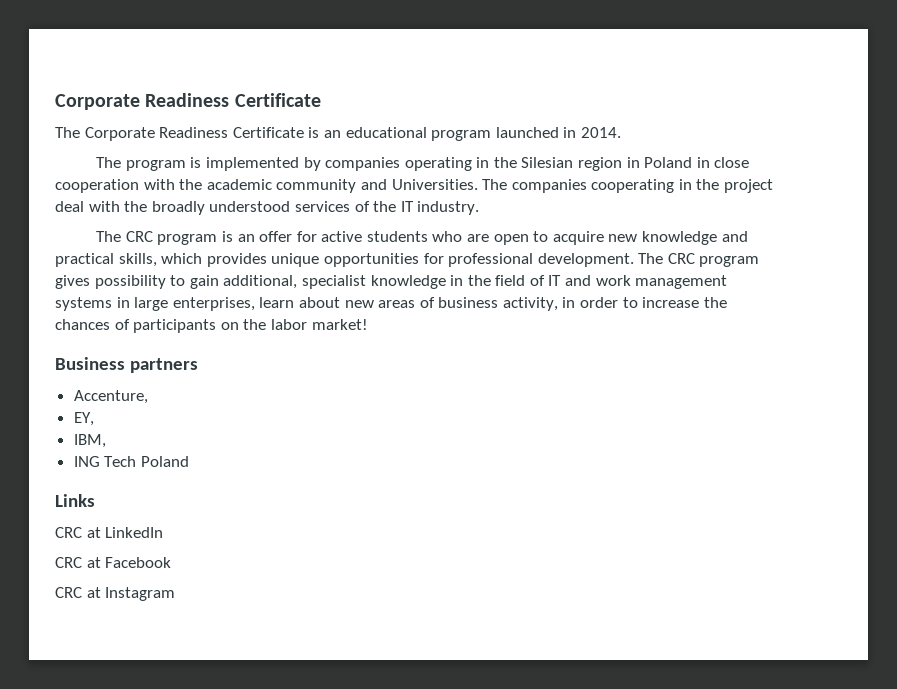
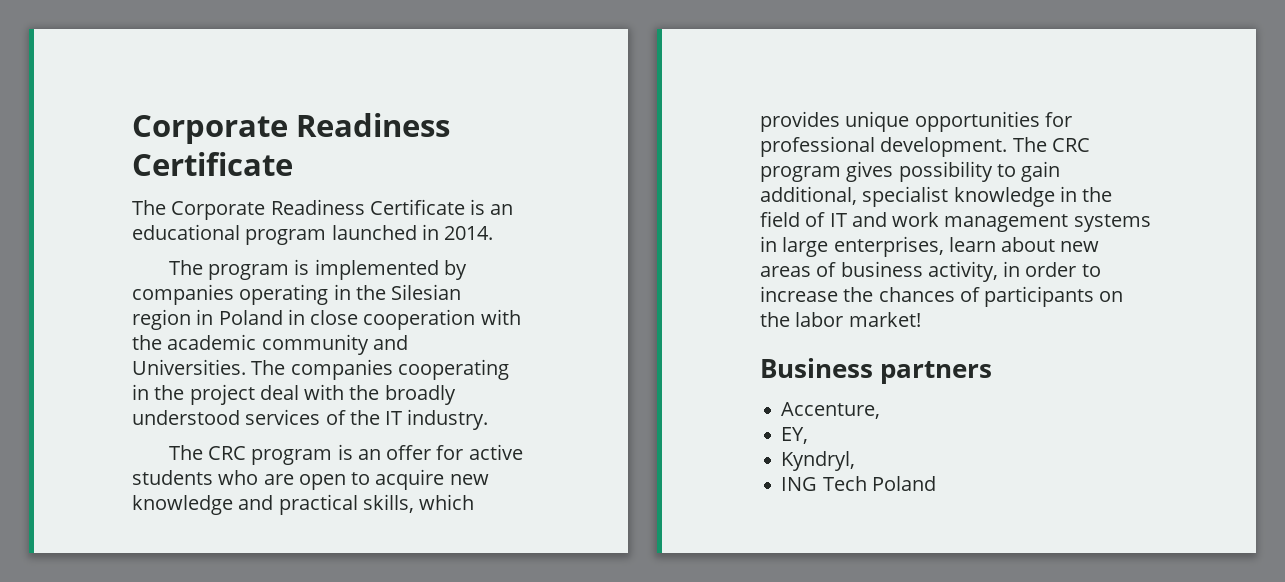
- IBM,
+ Kyndryl,
- Links
- CRC at LinkedIn
- CRC at Facebook
- CRC at Instagram

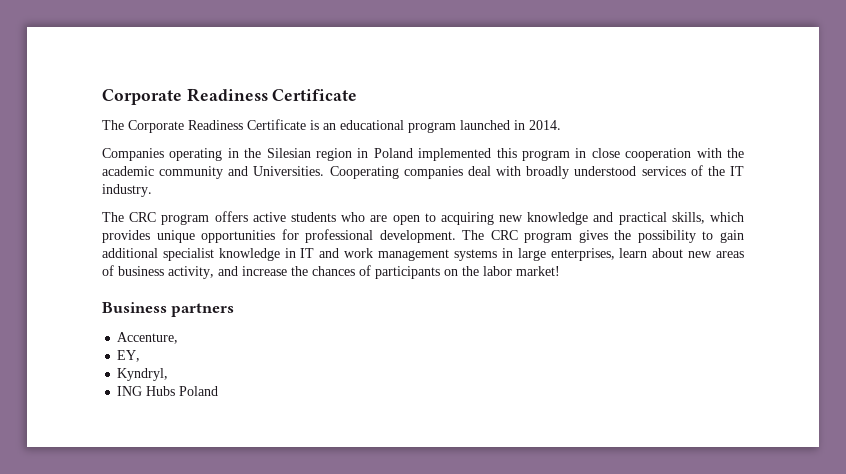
- The program is implemented by companies operating in the Silesian region in Poland in close cooperation with the academic community and Universities.
+ Companies operating in the Silesian region in Poland implemented this program in close cooperation with the academic community and Universities.
- The companies cooperating in the project deal with the broadly understood services of the IT industry.
+ Cooperating companies deal with broadly understood services of the IT industry.
- The CRC program is an offer for active students who are open to acquire new knowledge and practical skills, which provides unique opportunities for professional development.
+ The CRC program offers active students who are open to acquiring new knowledge and practical skills, which provides unique opportunities for professional development.
- The CRC program gives possibility to gain additional, specialist knowledge in the field of IT and work management systems in large enterprises, learn about new areas of business activity, in order to increase the chances of participants on the labor market!
+ The CRC program gives the possibility to gain additional specialist knowledge in IT and work management systems in large enterprises, learn about new areas of business activity, and increase the chances of participants on the labor market!
- ING Tech Poland
+ ING Hubs Poland

